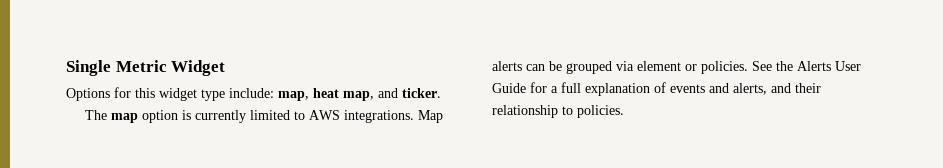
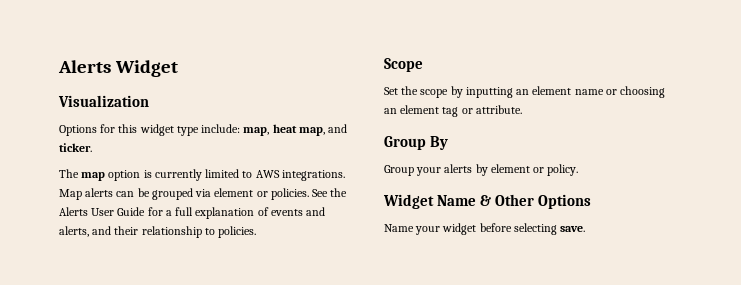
- Single Metric Widget
+ Alerts Widget
+ Visualization
+ Scope
+ Set the scope by inputting an element name or choosing an element tag or attribute.
+ Group By
+ Group your alerts by element or policy.
+ Widget Name & Other Options
+ Name your widget before selecting save.

